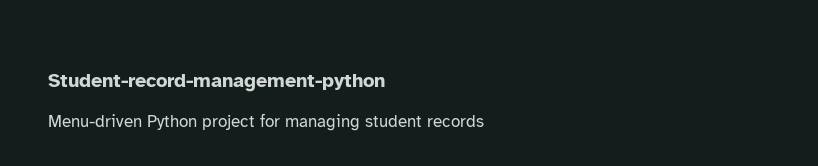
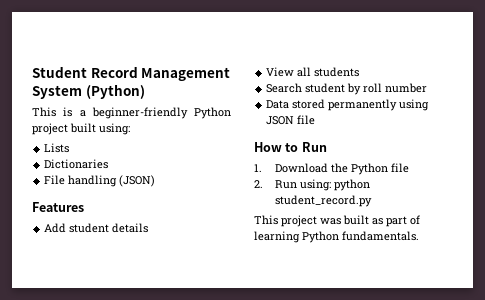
- Student-record-management-python
- Menu-driven Python project for managing student records
+ Student Record Management System (Python)
+ This is a beginner-friendly Python project built using:
+ Lists
+ Dictionaries
+ File handling (JSON)
+ Features
+ Add student details
+ View all students
+ Search student by roll number
+ Data stored permanently using JSON file
+ How to Run
+ 1. Download the Python file
+ 2. Run using: python student_record.py
+ This project was built as part of learning Python fundamentals.

